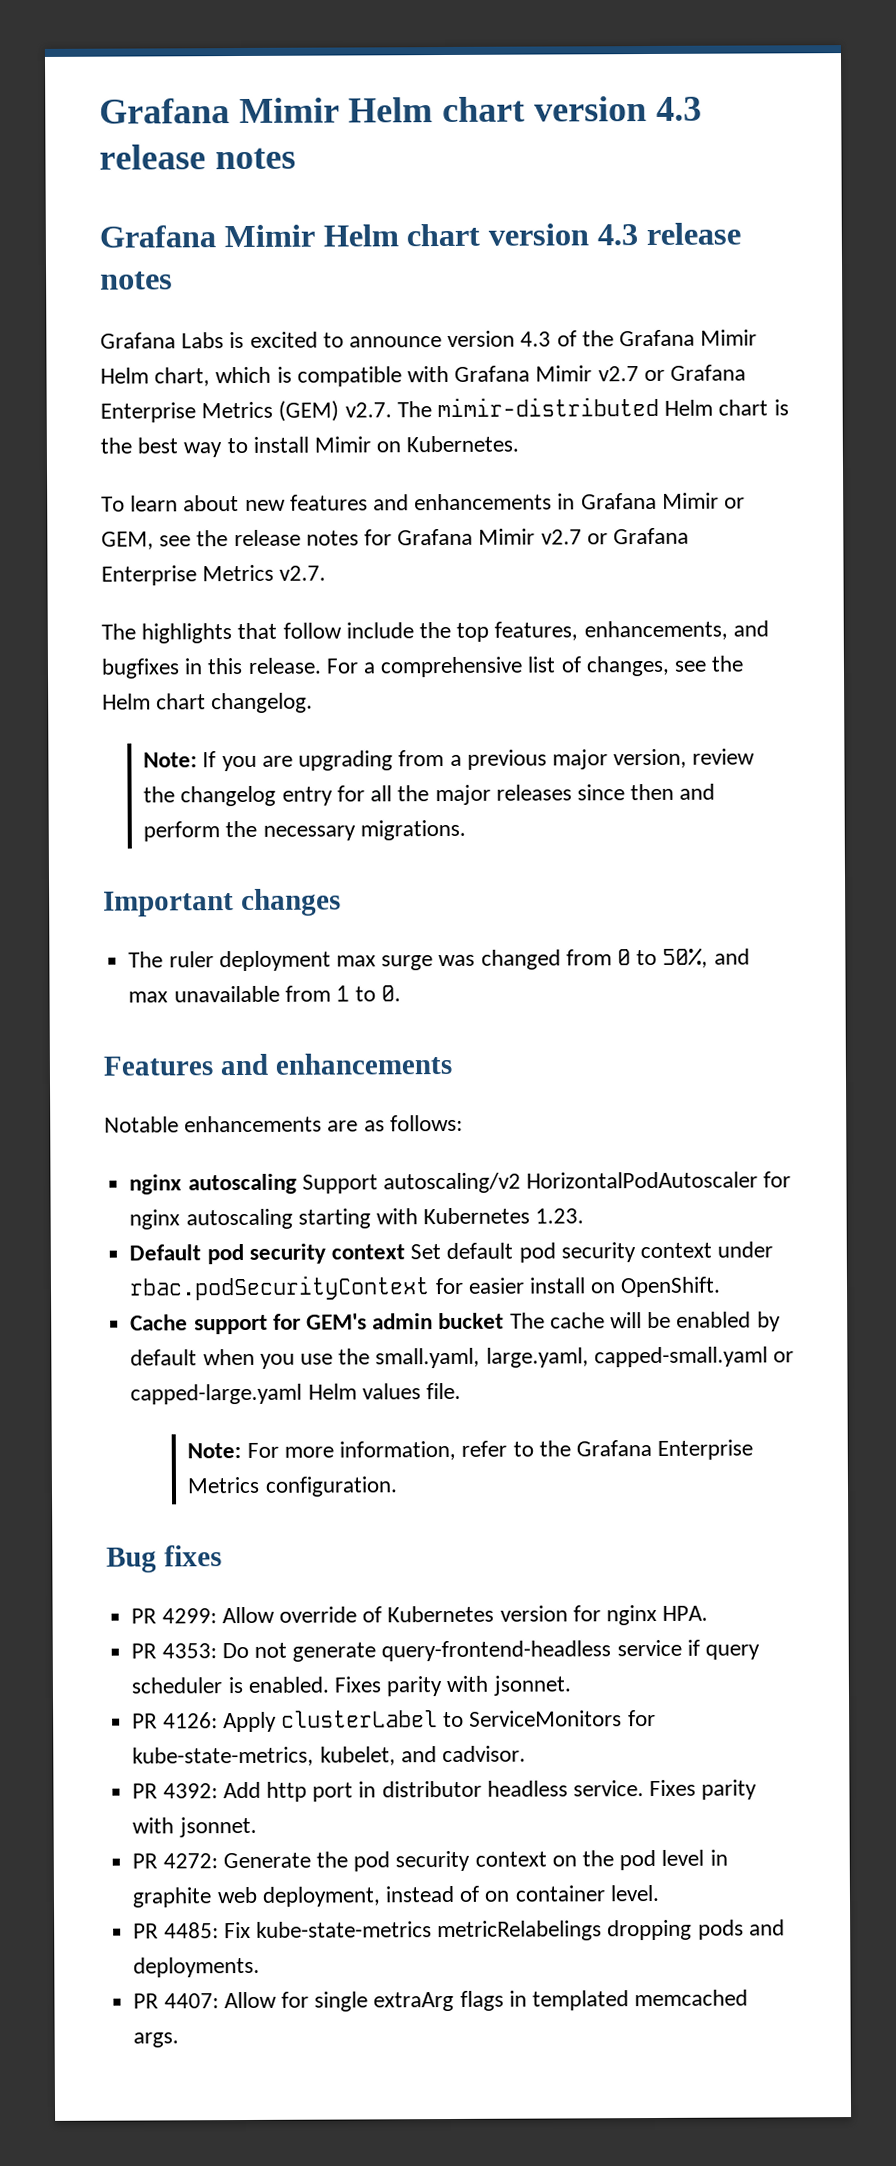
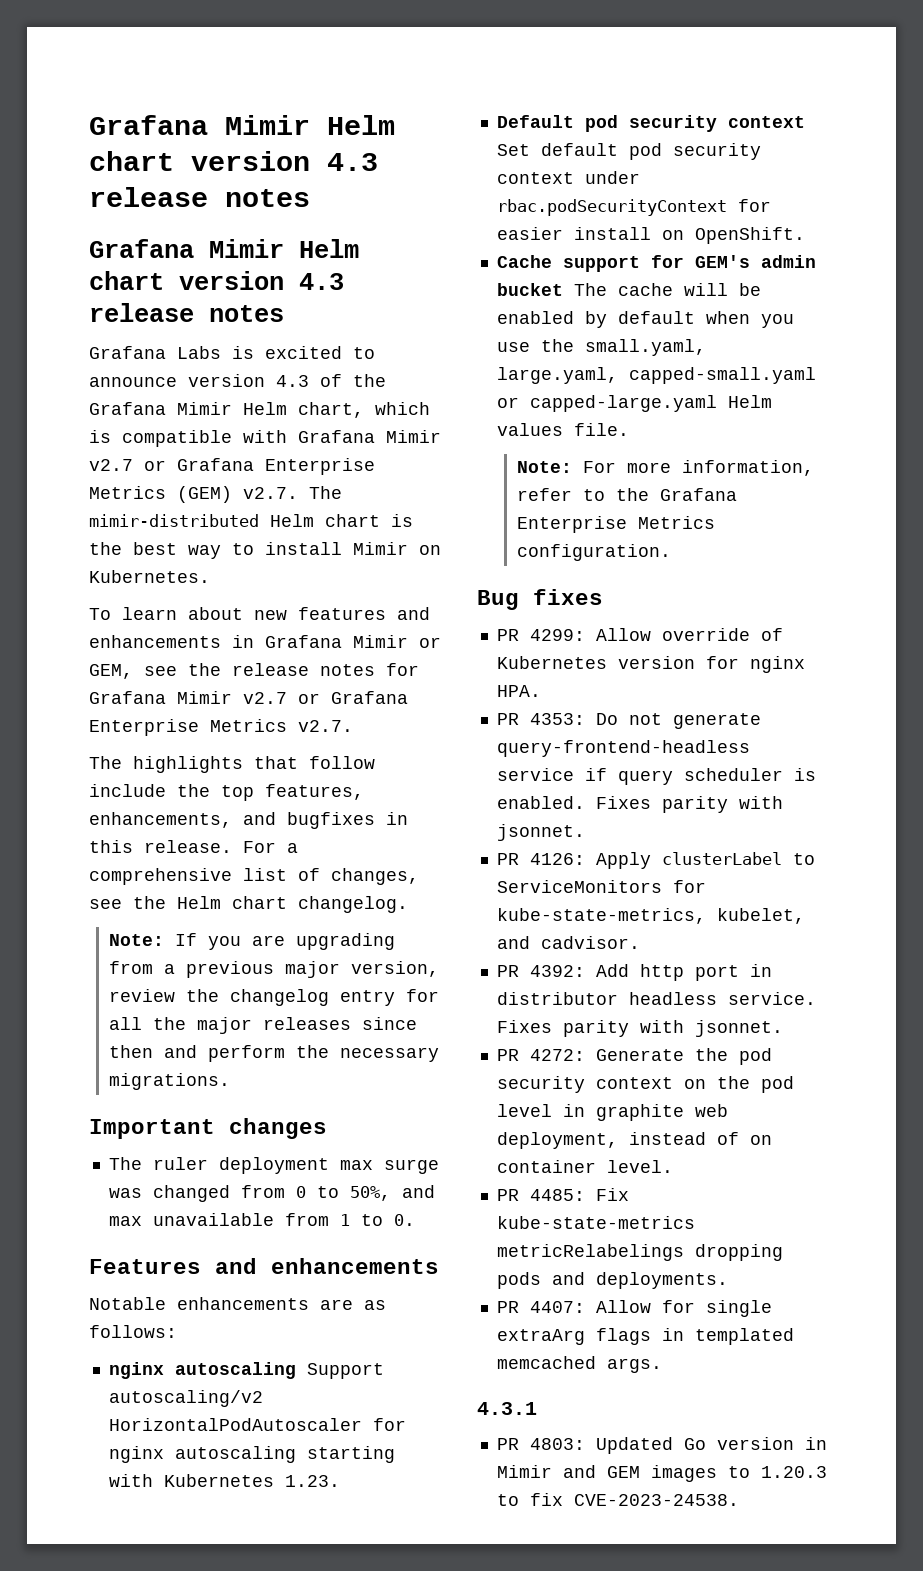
+ 4.3.1
+ PR 4803: Updated Go version in Mimir and GEM images to 1.20.3 to fix CVE-2023-24538.

